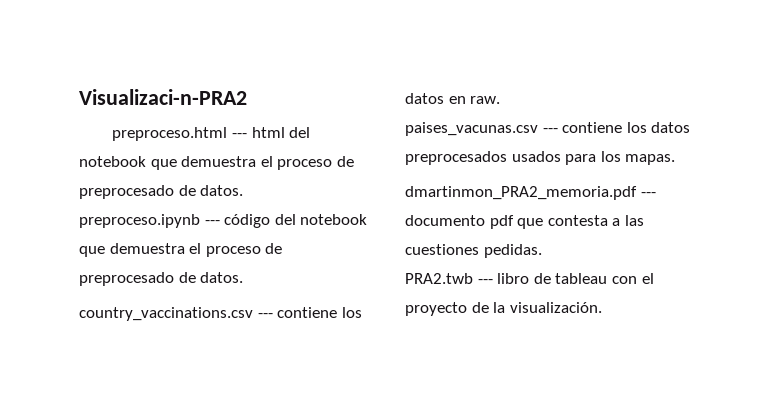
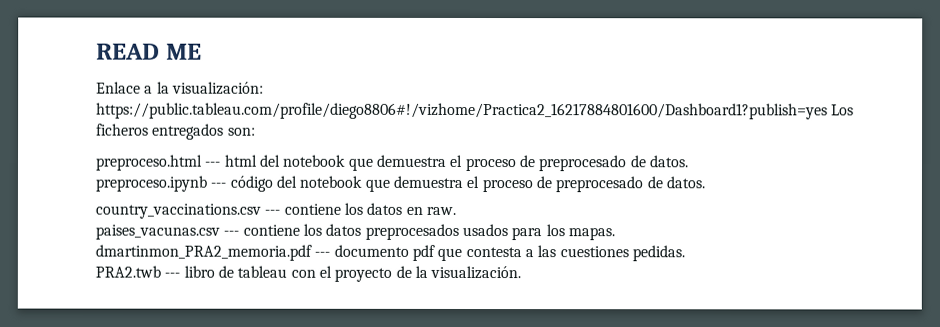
- Visualizaci-n-PRA2
+ READ ME
+ Enlace a la visualización: https://public.tableau.com/profile/diego8806#!/vizhome/Practica2_16217884801600/Dashboard1?publish=yes Los ficheros entregados son:

